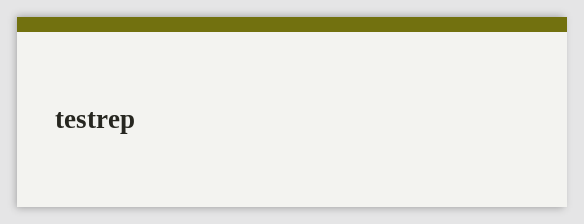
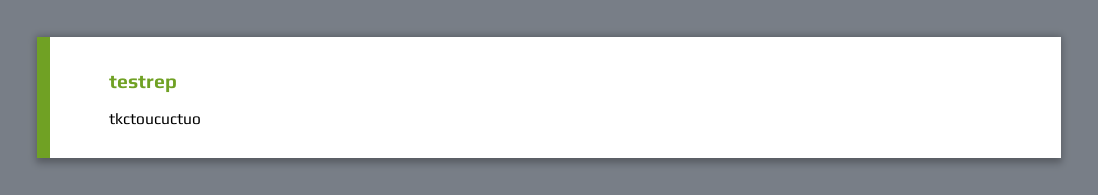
+ tkctoucuctuo

